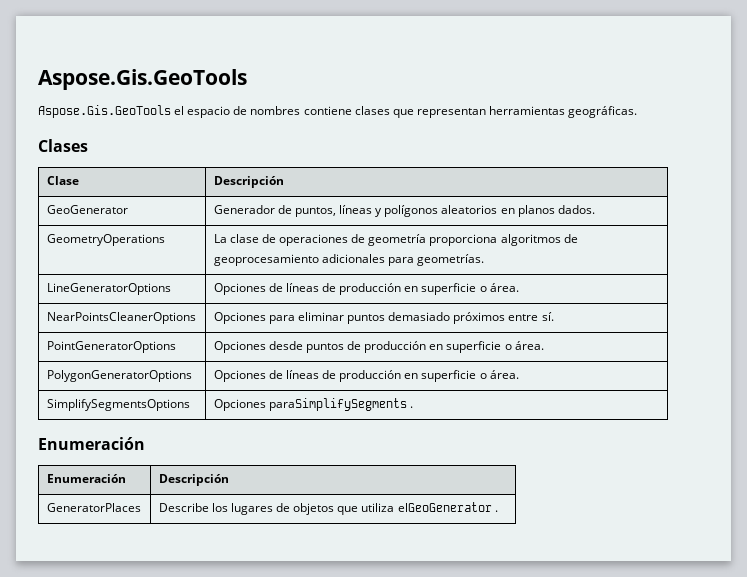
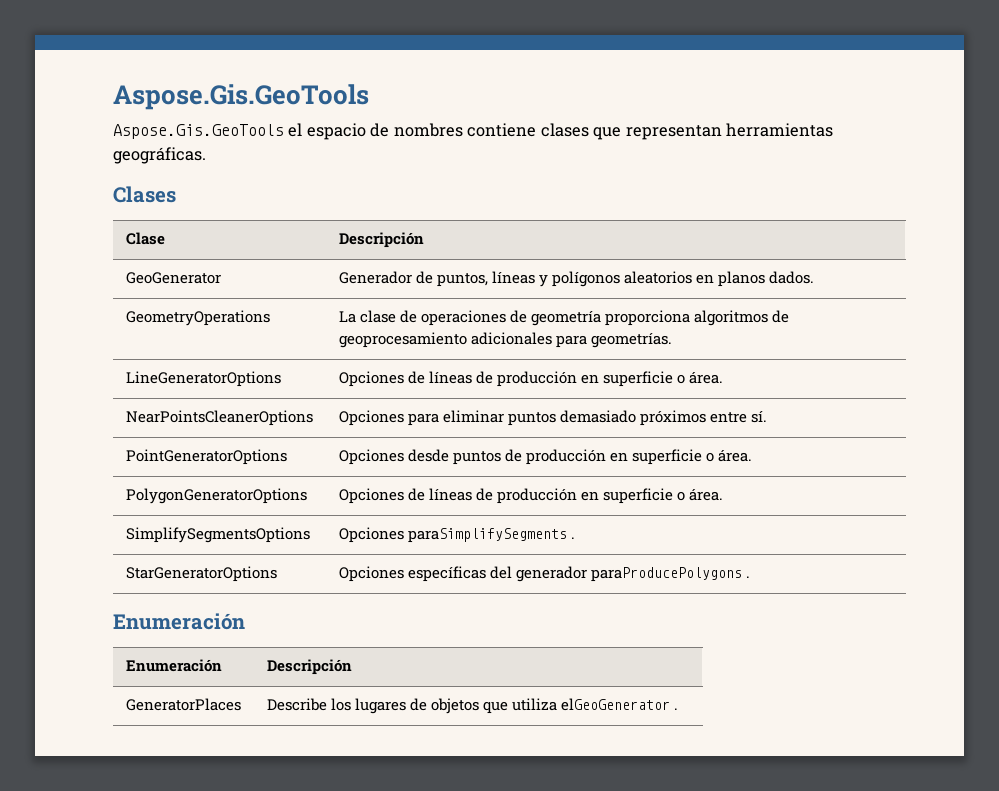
+ StarGeneratorOptions | Opciones específicas del generador paraProducePolygons .

